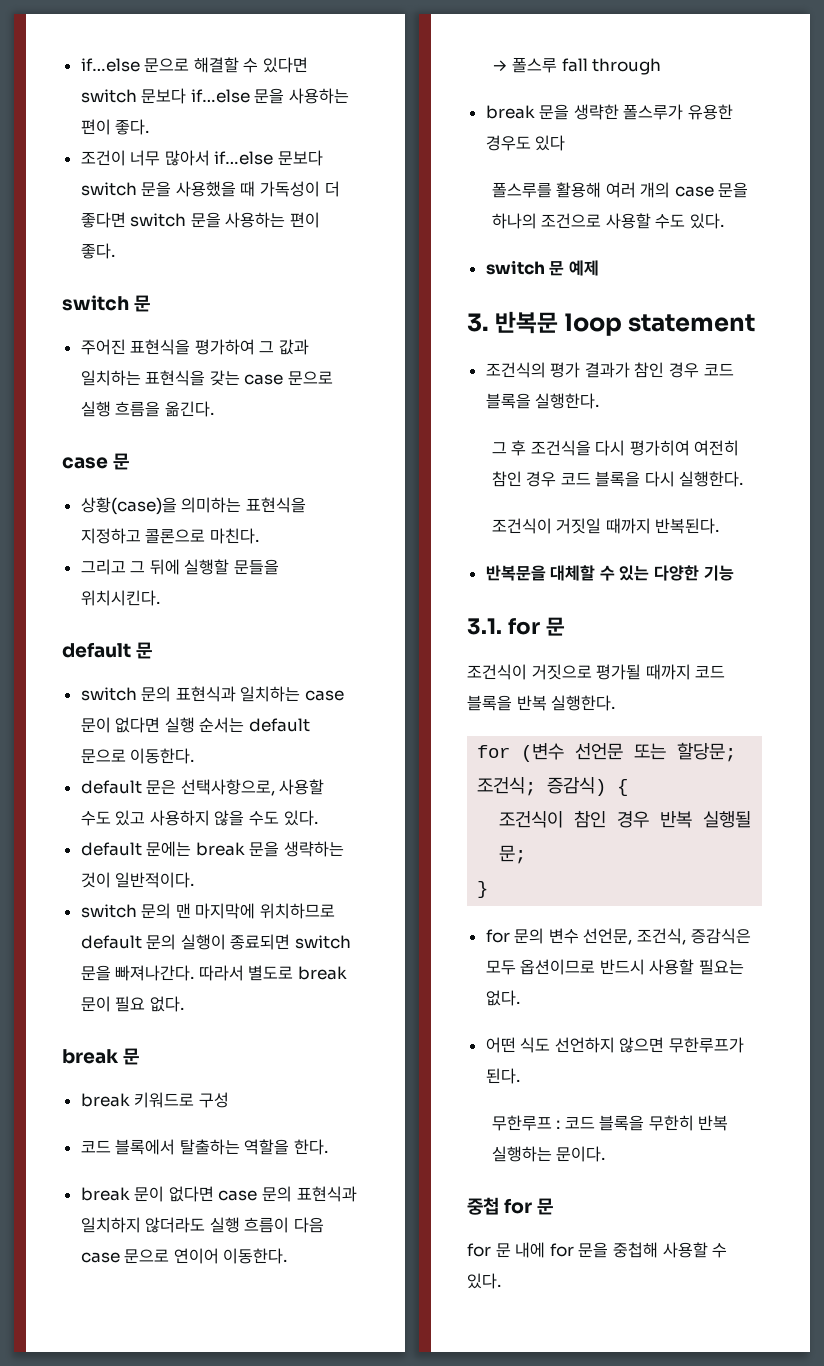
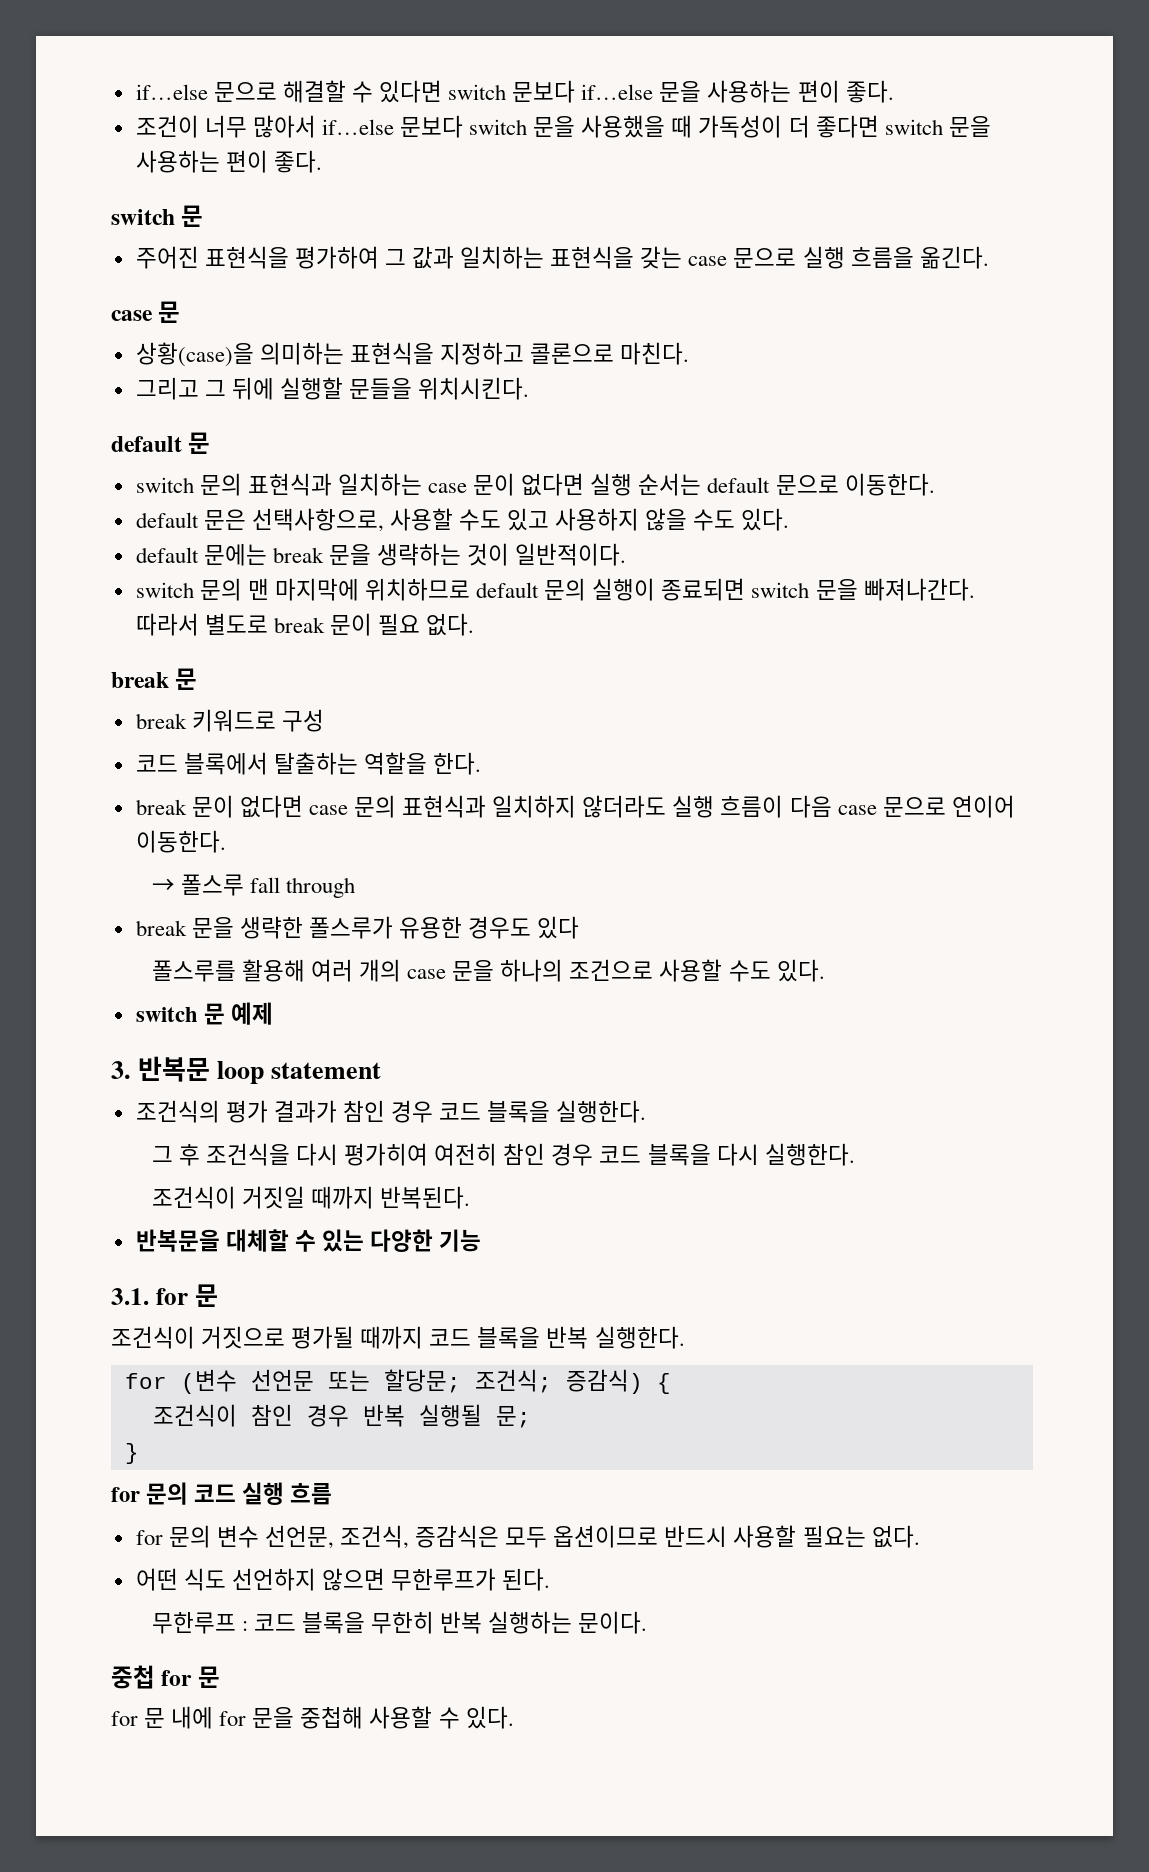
+ for 문의 코드 실행 흐름

